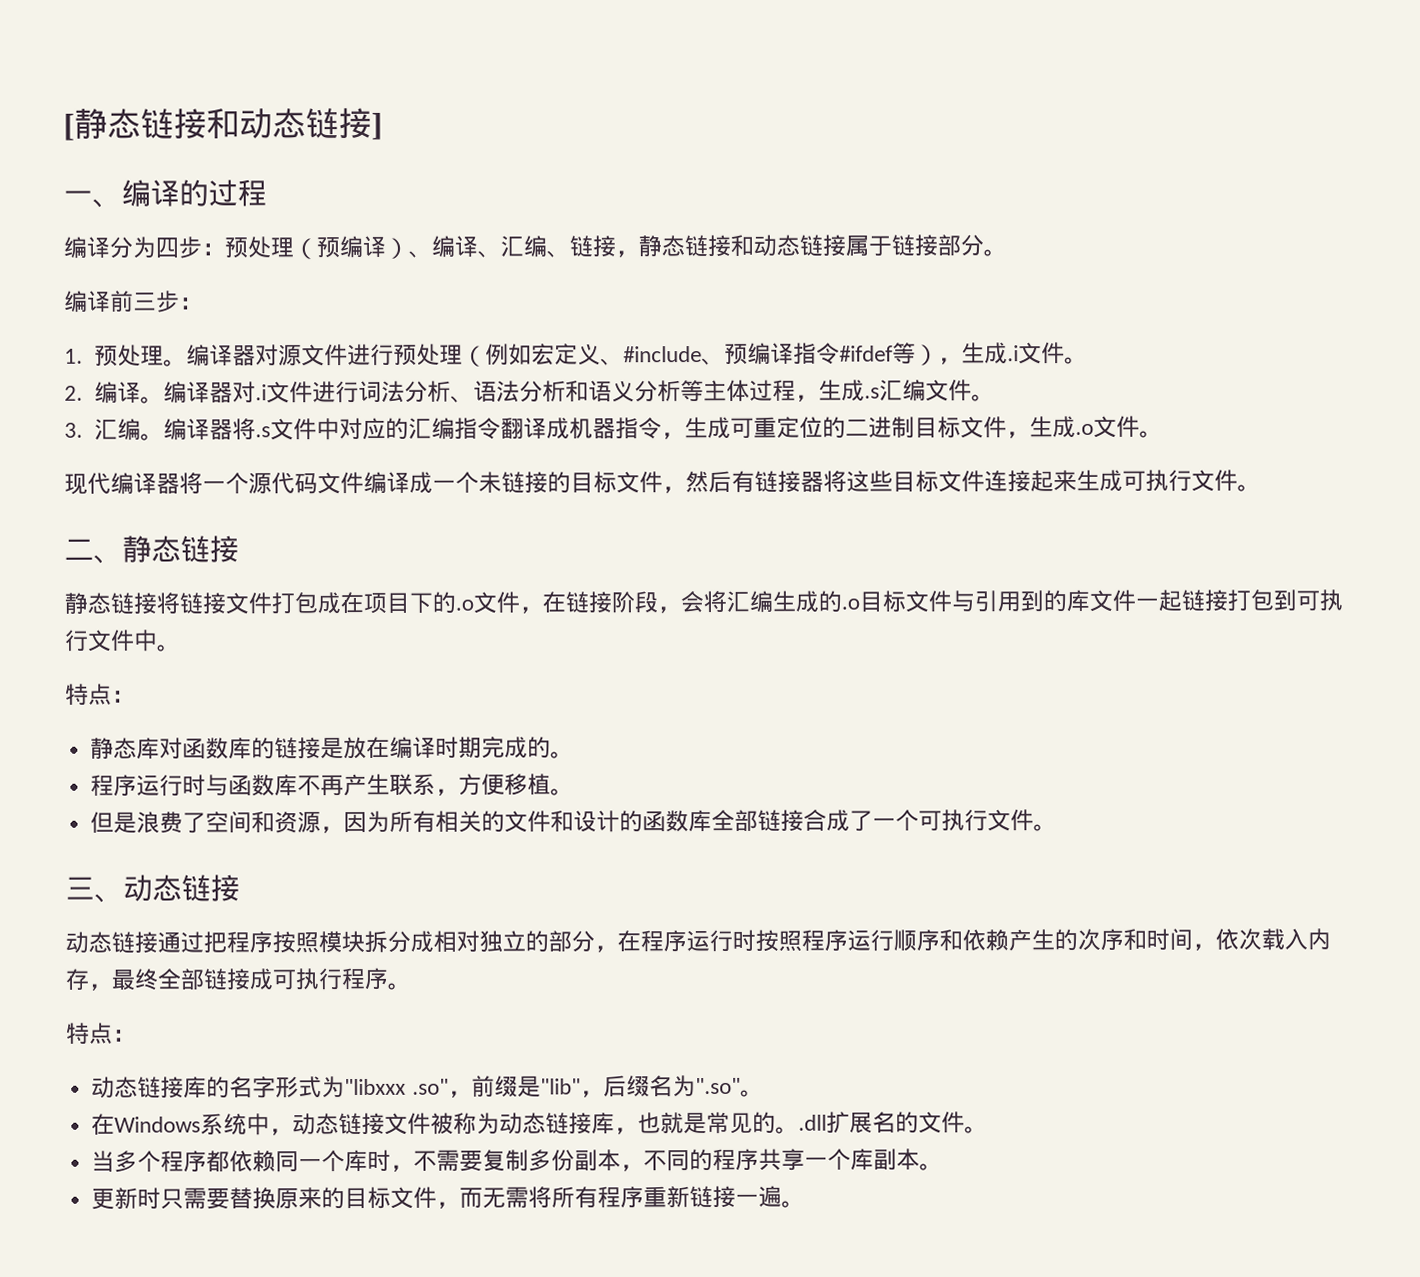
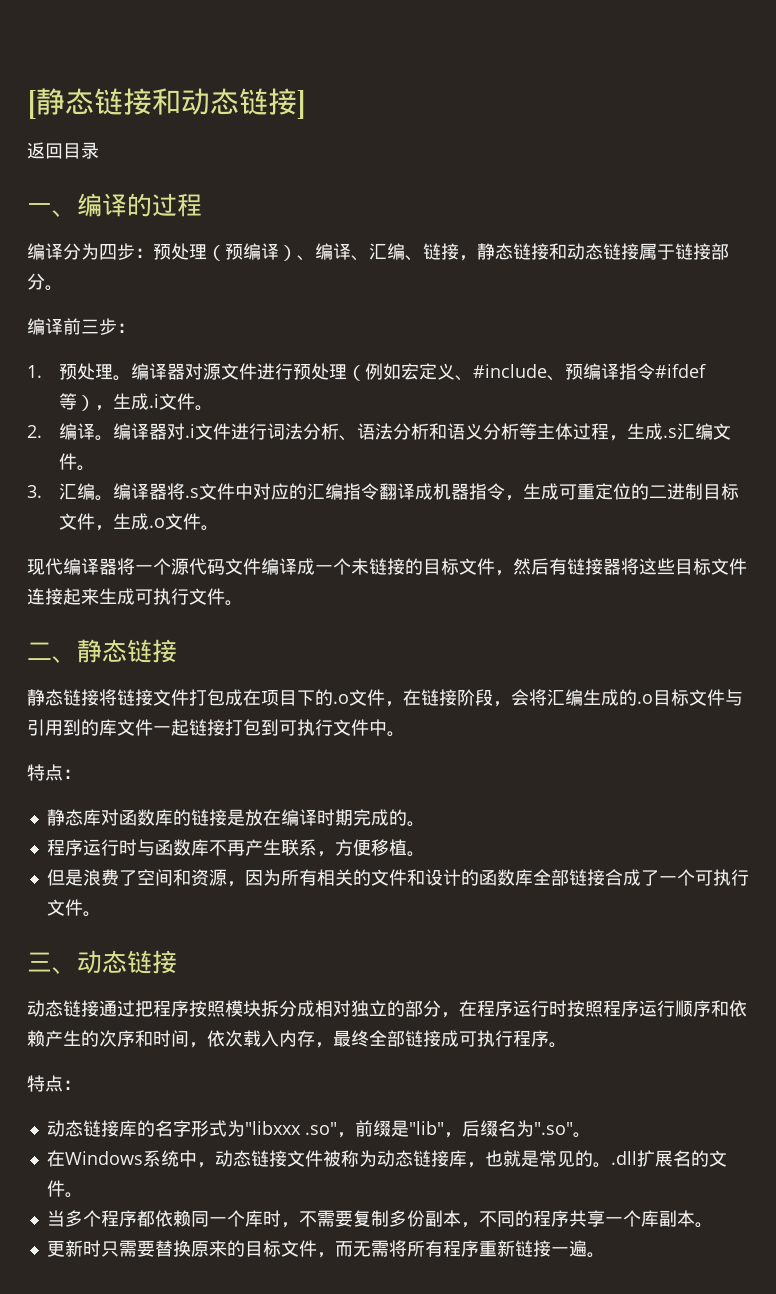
+ 返回目录

